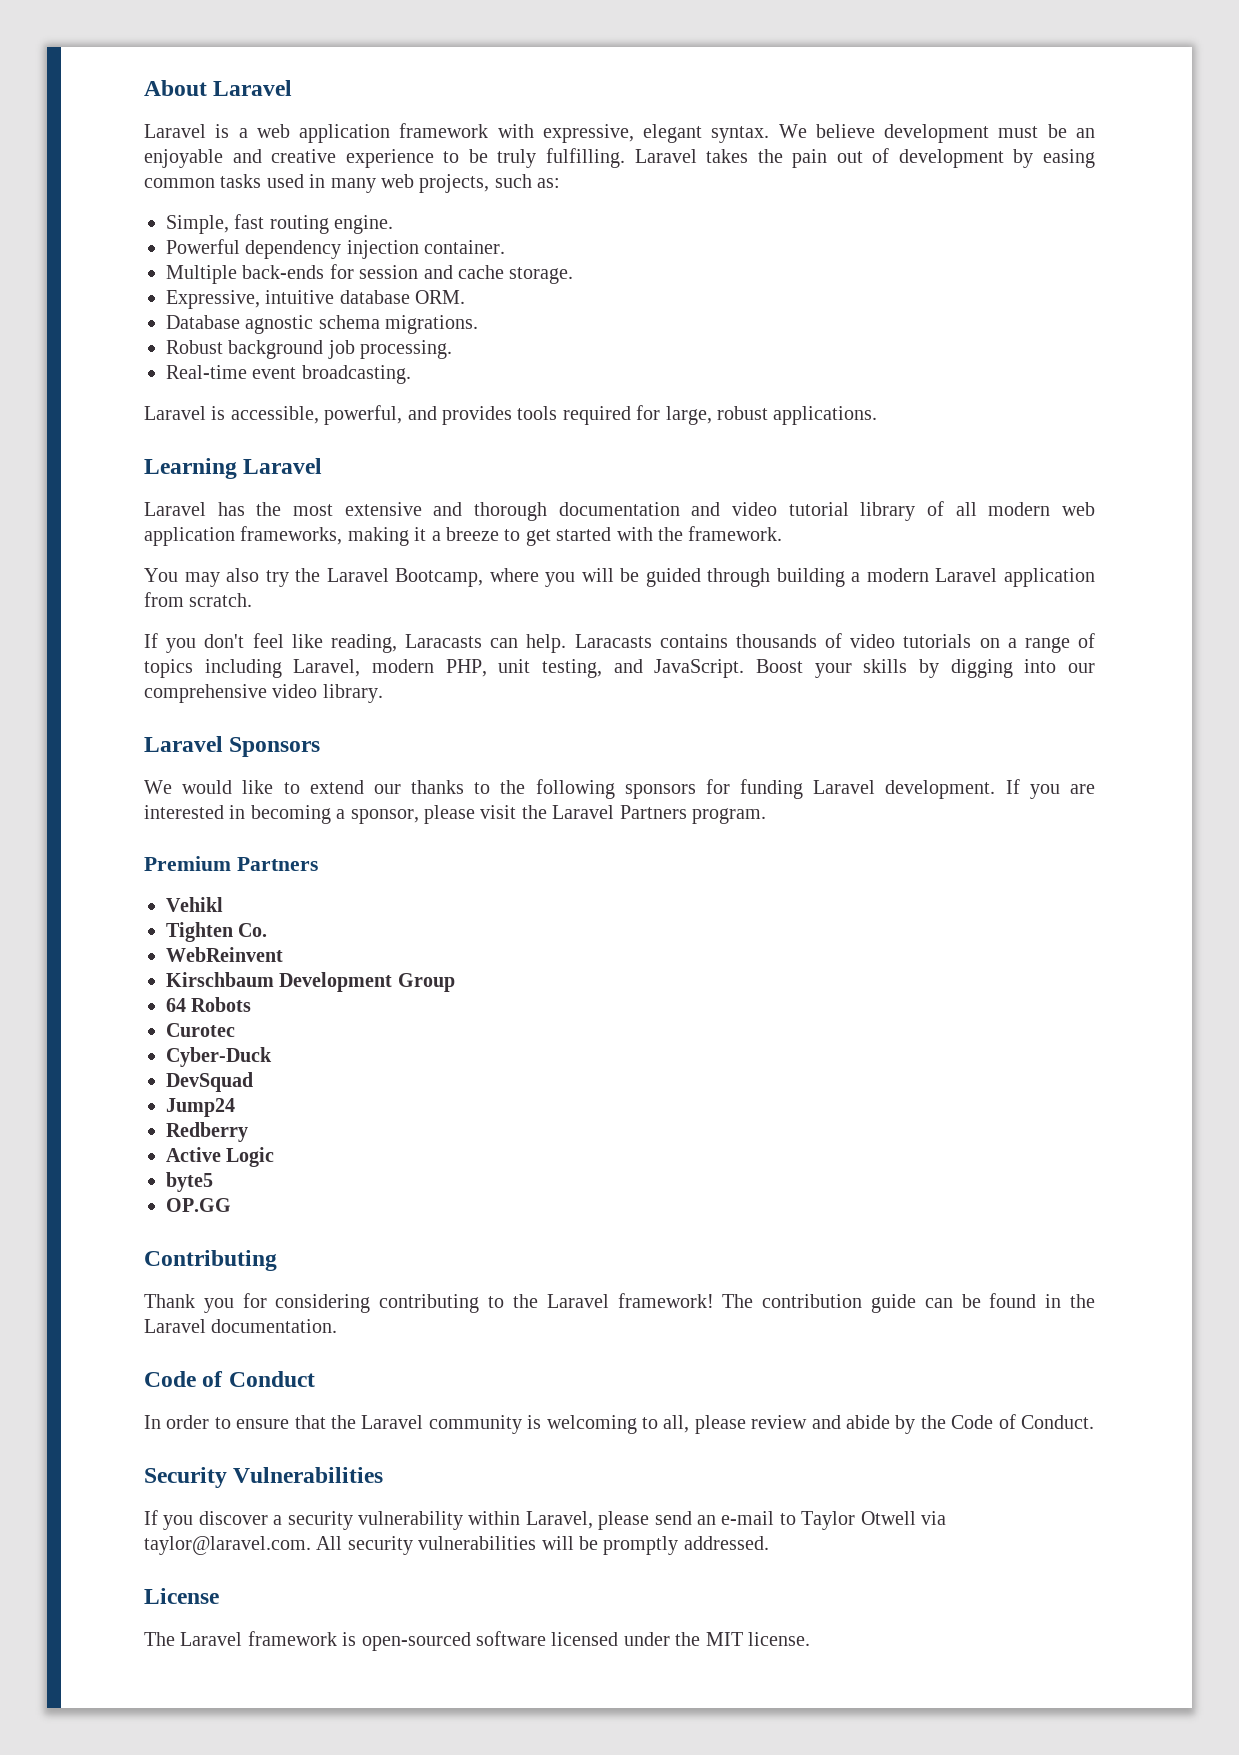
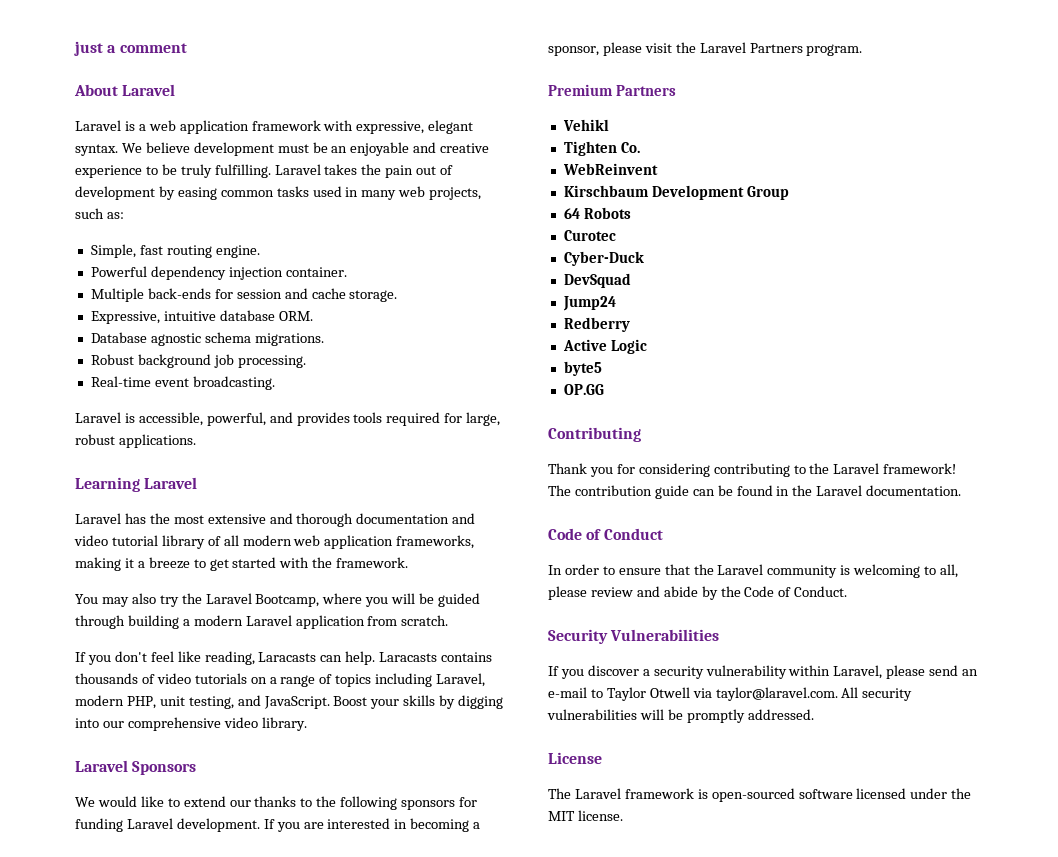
+ just a comment

